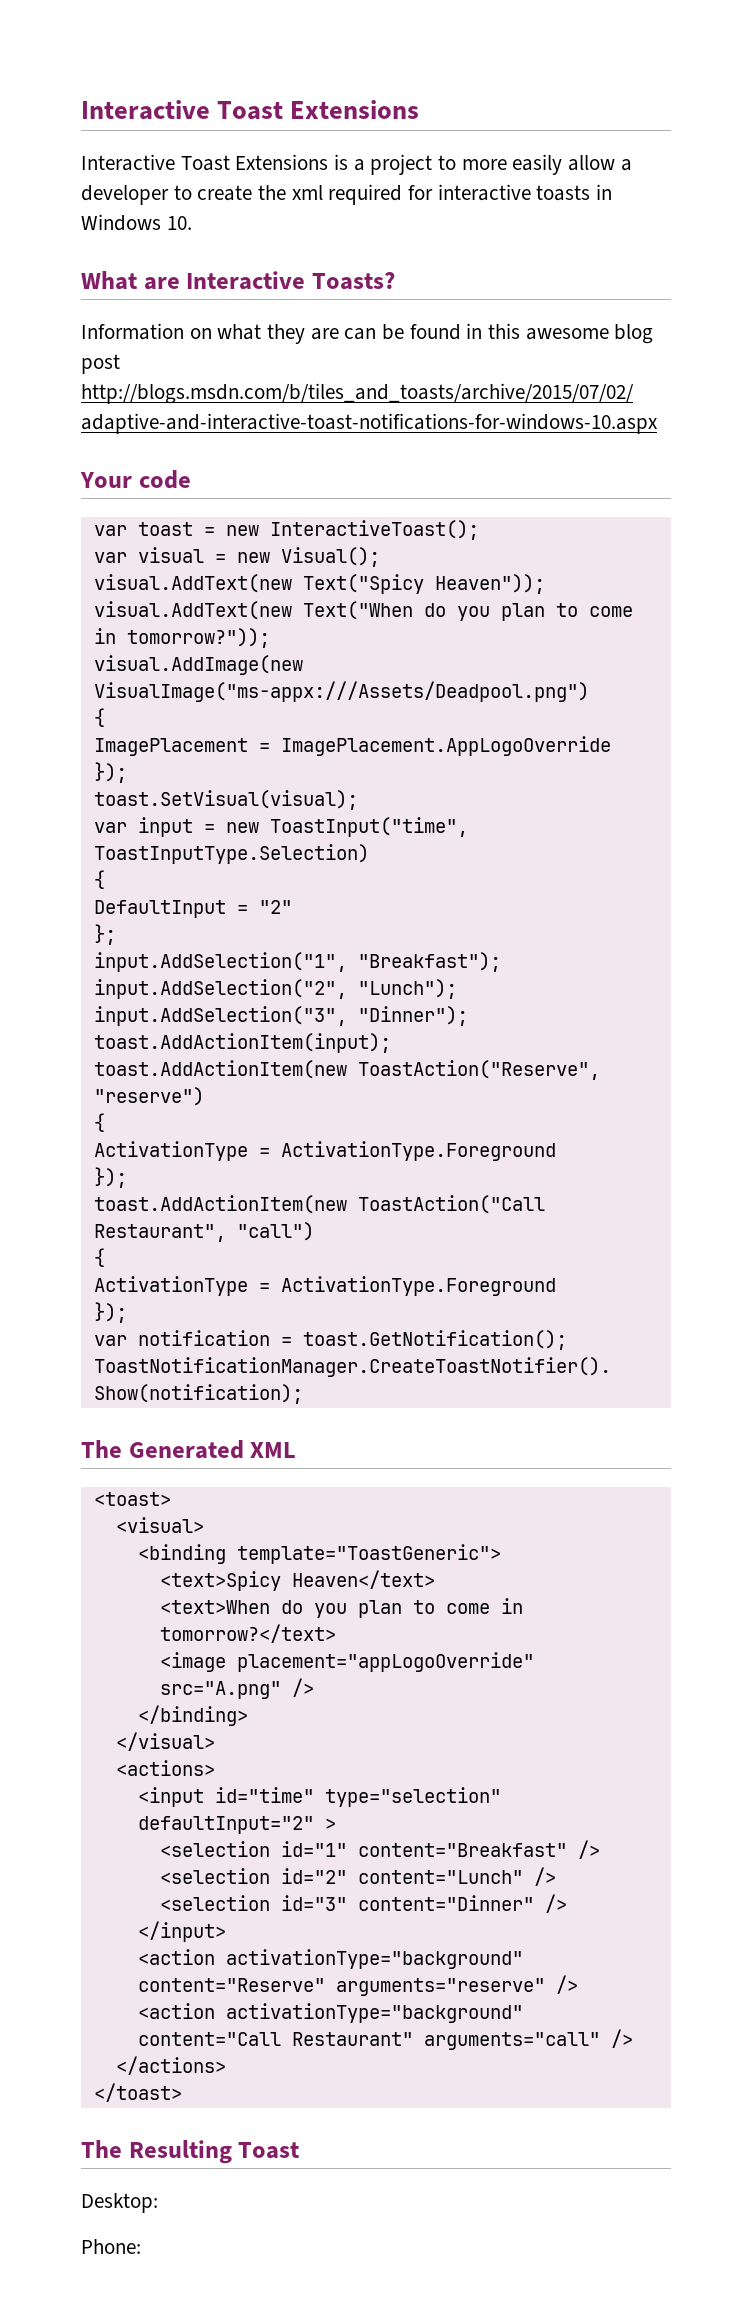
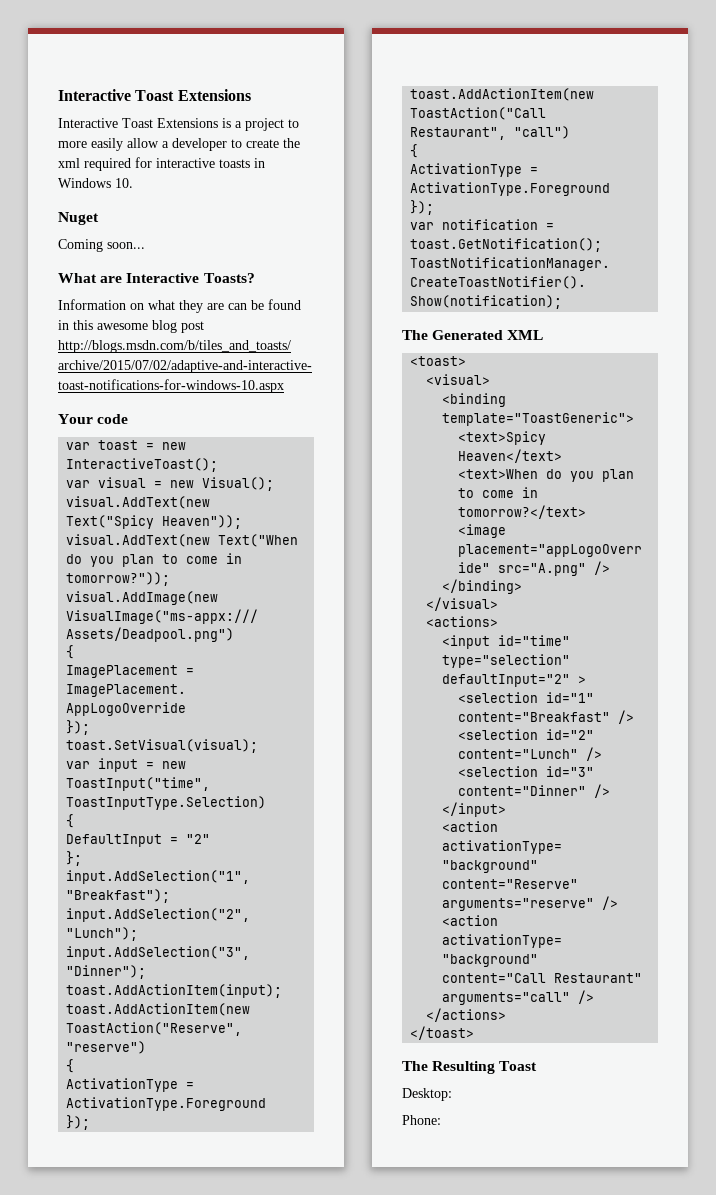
+ Nuget
+ Coming soon...

